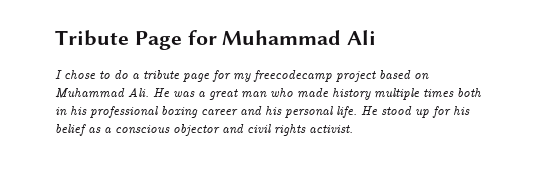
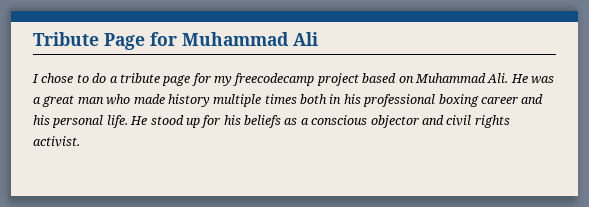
- He stood up for his belief as a conscious objector and civil rights activist.
+ He stood up for his beliefs as a conscious objector and civil rights activist.

